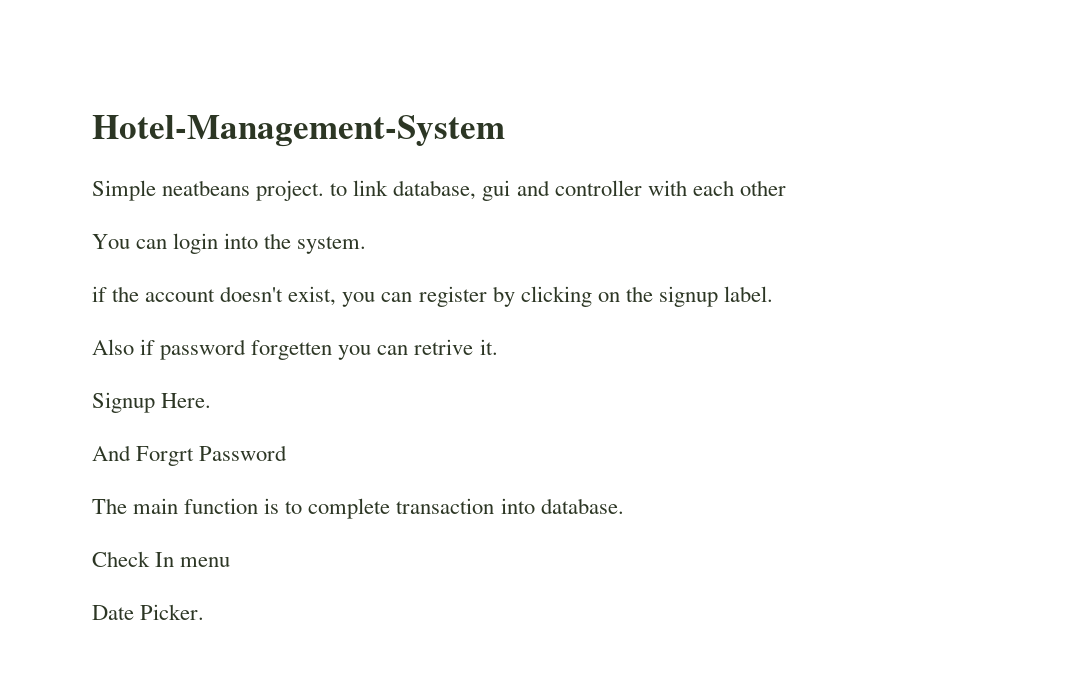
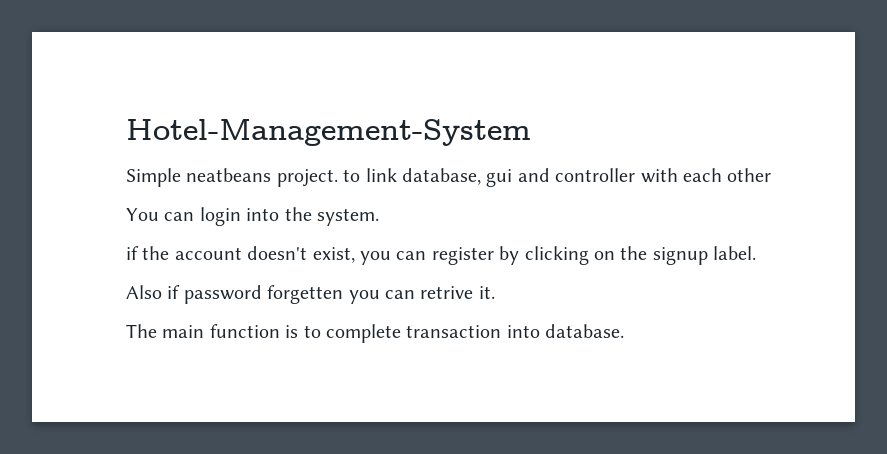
- Signup Here.
- And Forgrt Password
- Check In menu
- Date Picker.

